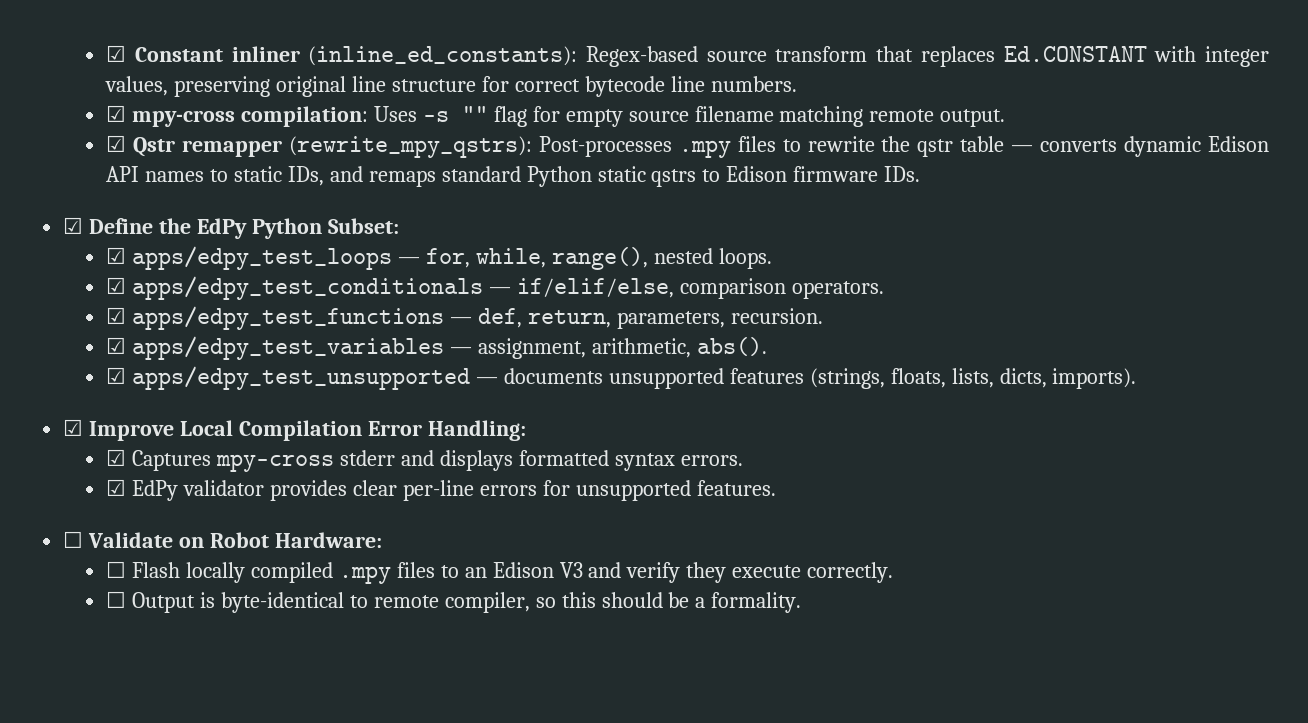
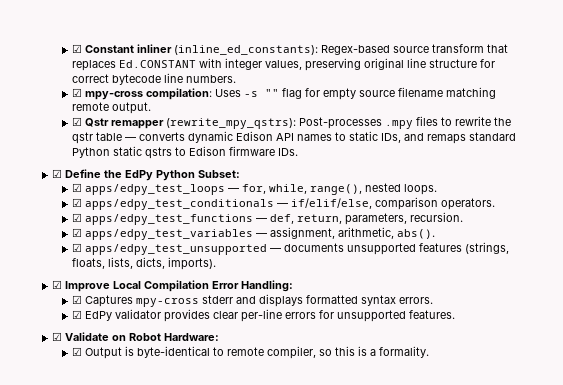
- ☐ Validate on Robot Hardware:
+ ☑ Validate on Robot Hardware:
- ☐ Flash locally compiled .mpy files to an Edison V3 and verify they execute correctly.
- ☐ Output is byte-identical to remote compiler, so this should be a formality.
+ ☑ Output is byte-identical to remote compiler, so this is a formality.

